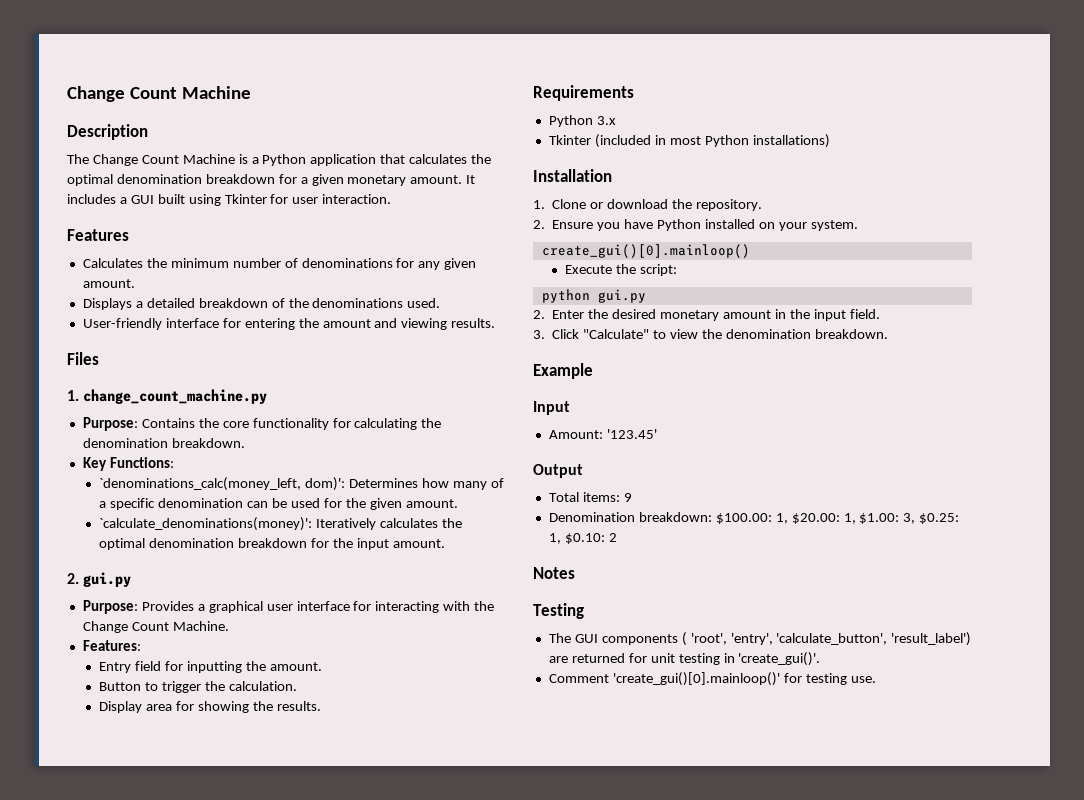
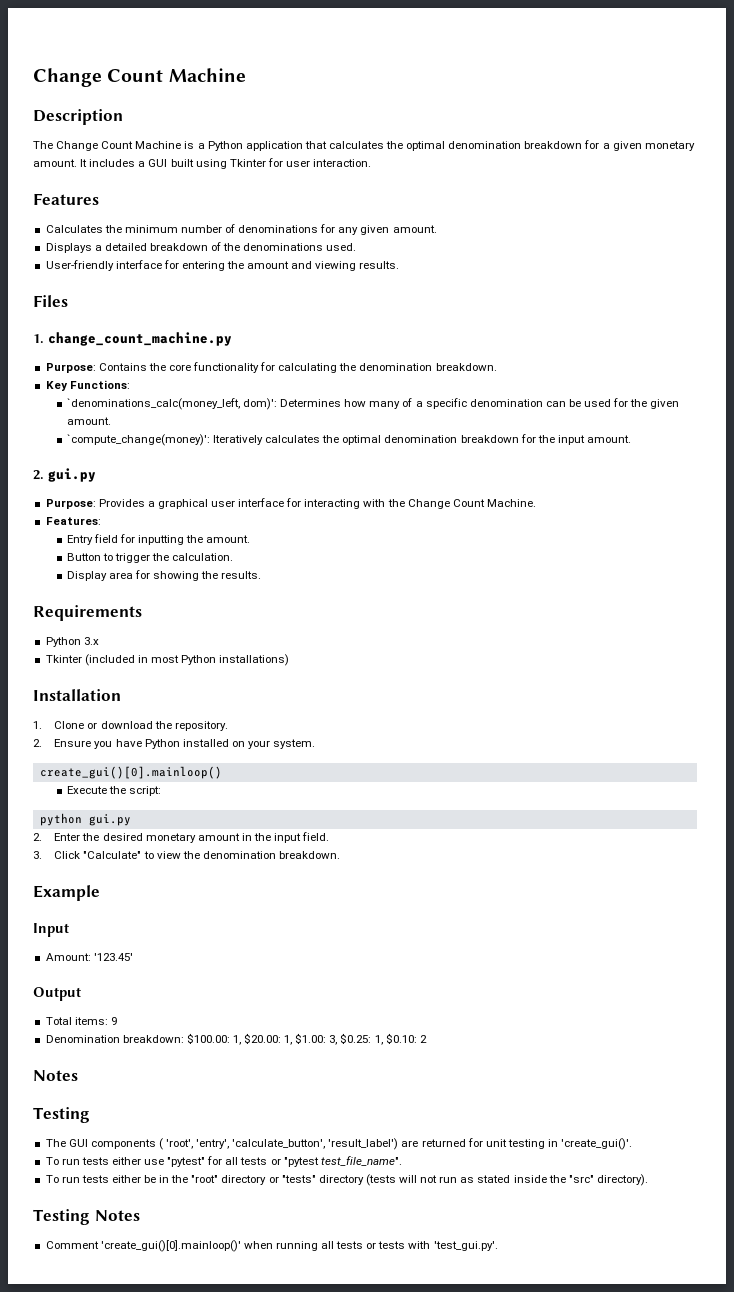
- `calculate_denominations(money)': Iteratively calculates the optimal denomination breakdown for the input amount.
+ `compute_change(money)': Iteratively calculates the optimal denomination breakdown for the input amount.
- Comment 'create_gui()[0].mainloop()' for testing use.
+ To run tests either use "pytest" for all tests or "pytest test_file_name".
+ To run tests either be in the "root" directory or "tests" directory (tests will not run as stated inside the "src" directory).
+ Testing Notes
+ Comment 'create_gui()[0].mainloop()' when running all tests or tests with 'test_gui.py'.

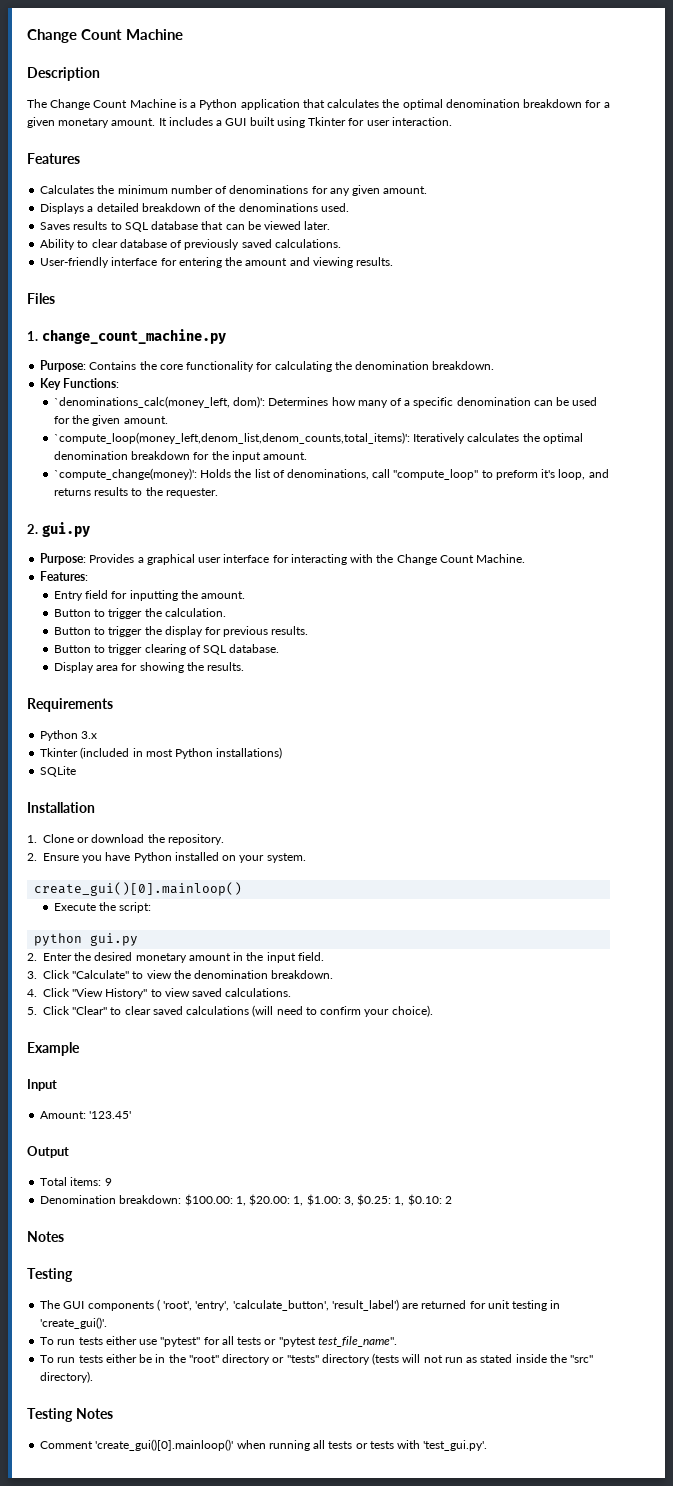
+ Saves results to SQL database that can be viewed later.
+ Ability to clear database of previously saved calculations.
- `compute_change(money)': Iteratively calculates the optimal denomination breakdown for the input amount.
+ `compute_loop(money_left,denom_list,denom_counts,total_items)': Iteratively calculates the optimal denomination breakdown for the input amount.
+ `compute_change(money)': Holds the list of denominations, call "compute_loop" to preform it's loop, and returns results to the requester.
+ Button to trigger the display for previous results.
+ Button to trigger clearing of SQL database.
+ SQLite
+ 4. Click "View History" to view saved calculations.
+ 5. Click "Clear" to clear saved calculations (will need to confirm your choice).

